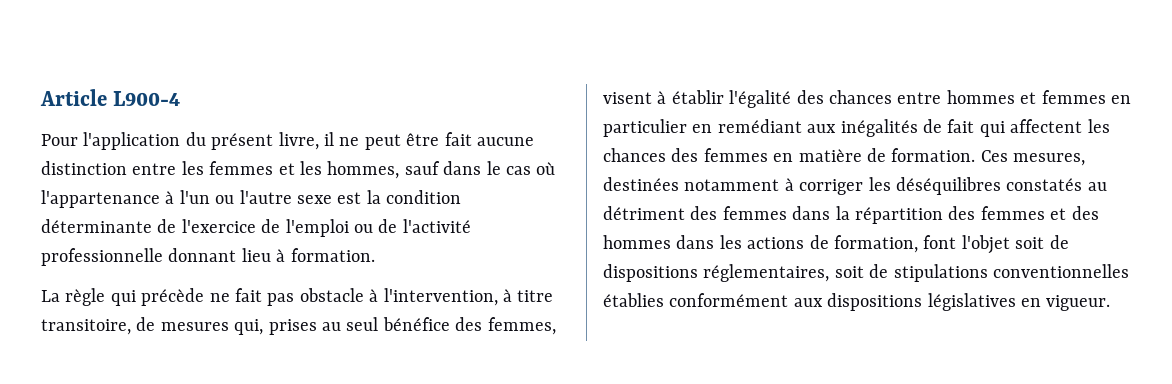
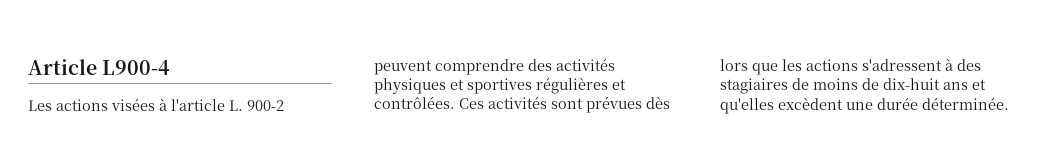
- Pour l'application du présent livre, il ne peut être fait aucune distinction entre les femmes et les hommes, sauf dans le cas où l'appartenance à l'un ou l'autre sexe est la condition déterminante de l'exercice de l'emploi ou de l'activité professionnelle donnant lieu à formation.
- La règle qui précède ne fait pas obstacle à l'intervention, à titre transitoire, de mesures qui, prises au seul bénéfice des femmes, visent à établir l'égalité des chances entre hommes et femmes en particulier en remédiant aux inégalités de fait qui affectent les chances des femmes en matière de formation. Ces mesures, destinées notamment à corriger les déséquilibres constatés au détriment des femmes dans la répartition des femmes et des hommes dans les actions de formation, font l'objet soit de dispositions réglementaires, soit de stipulations conventionnelles établies conformément aux dispositions législatives en vigueur.
+ Les actions visées à l'article L. 900-2 peuvent comprendre des activités physiques et sportives régulières et contrôlées. Ces activités sont prévues dès lors que les actions s'adressent à des stagiaires de moins de dix-huit ans et qu'elles excèdent une durée déterminée.

